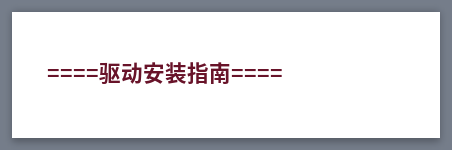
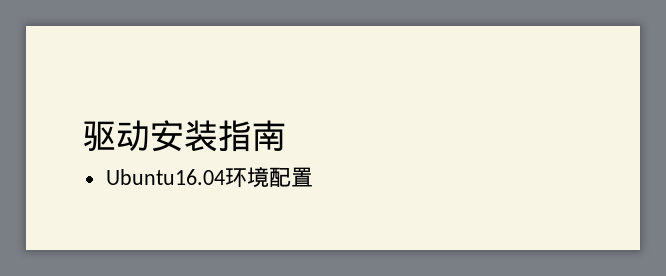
- ====驱动安装指南====
+ 驱动安装指南
+ Ubuntu16.04环境配置

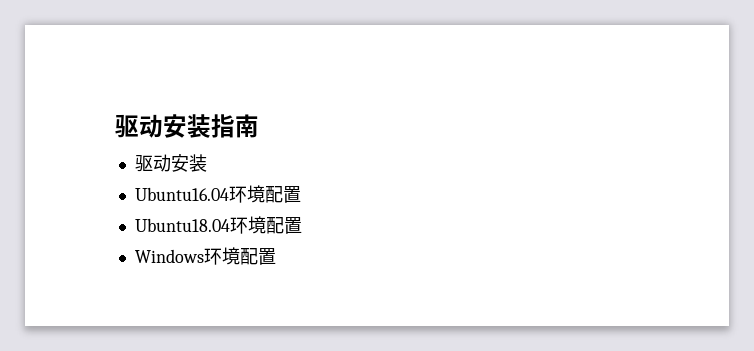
  驱动安装指南
+ 驱动安装
+ Ubuntu18.04环境配置
+ Windows环境配置

